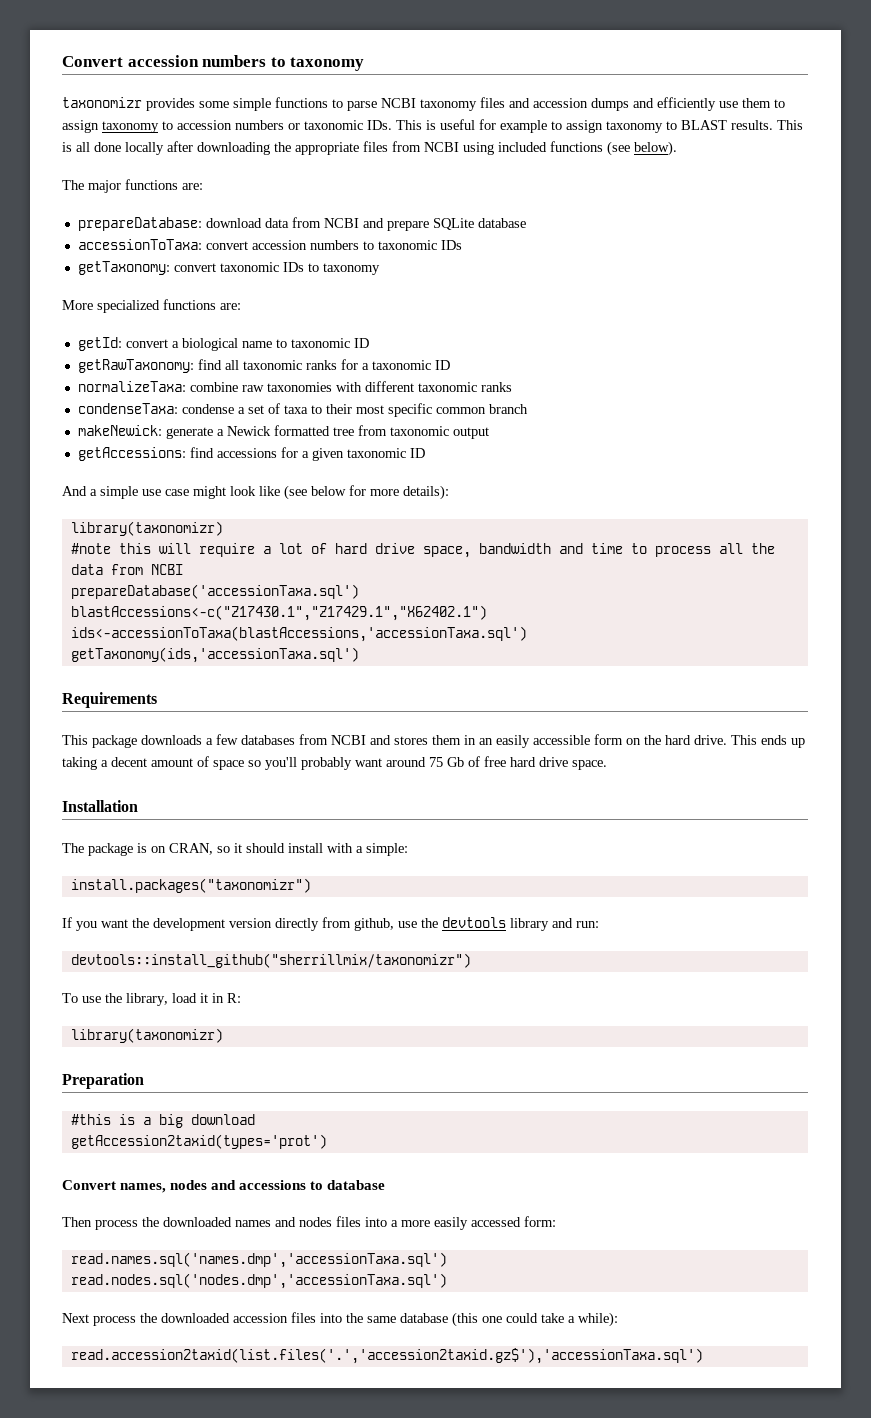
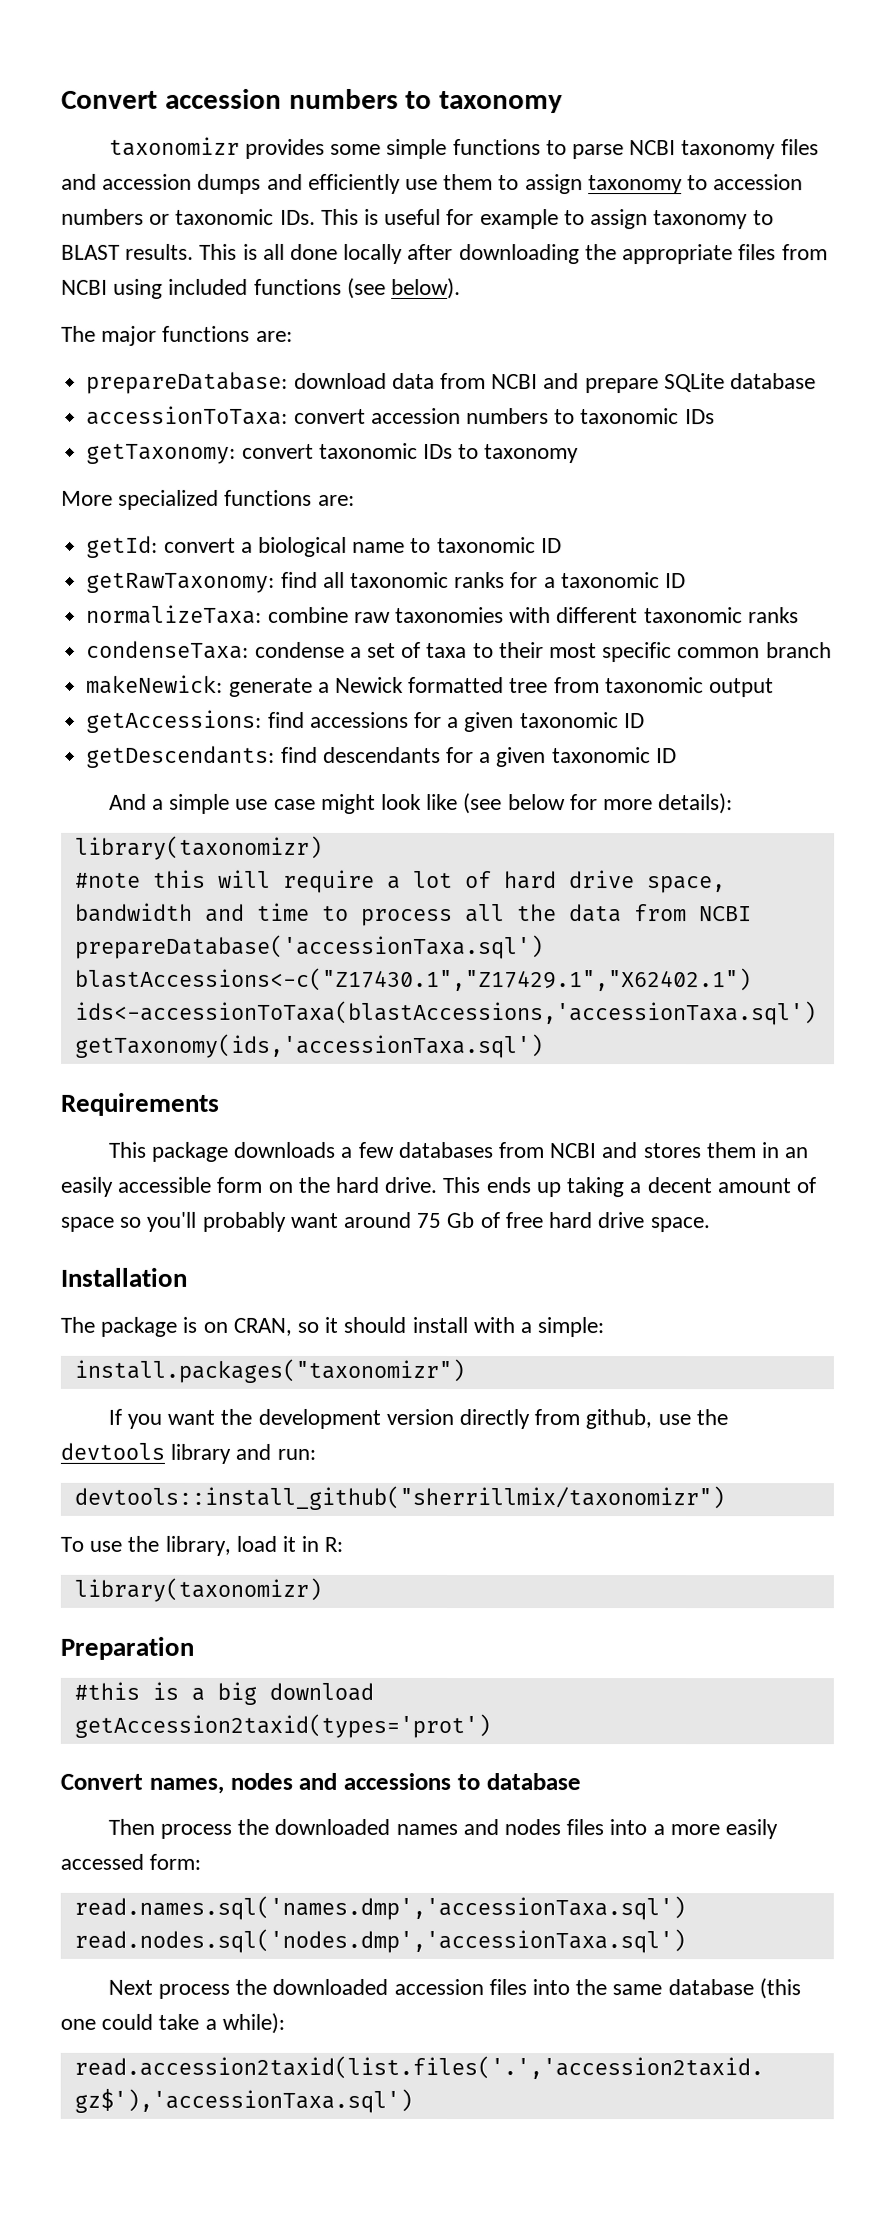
+ getDescendants: find descendants for a given taxonomic ID

